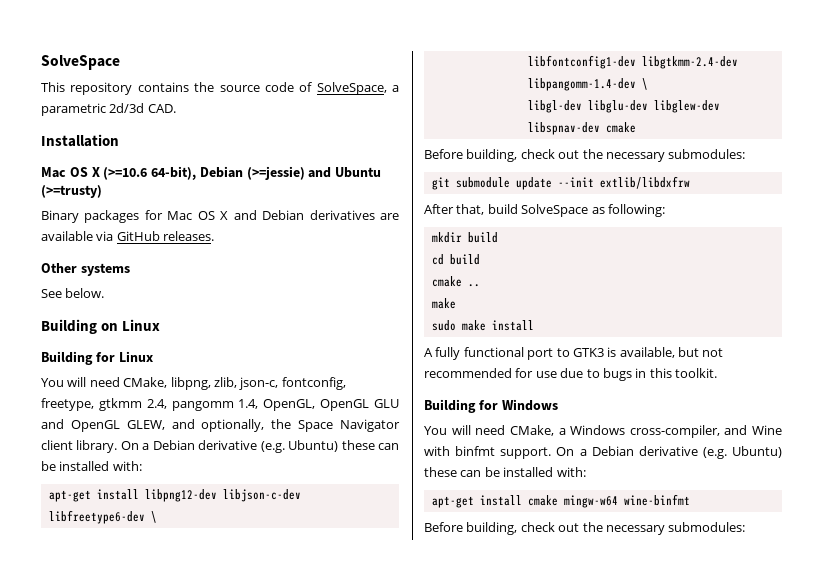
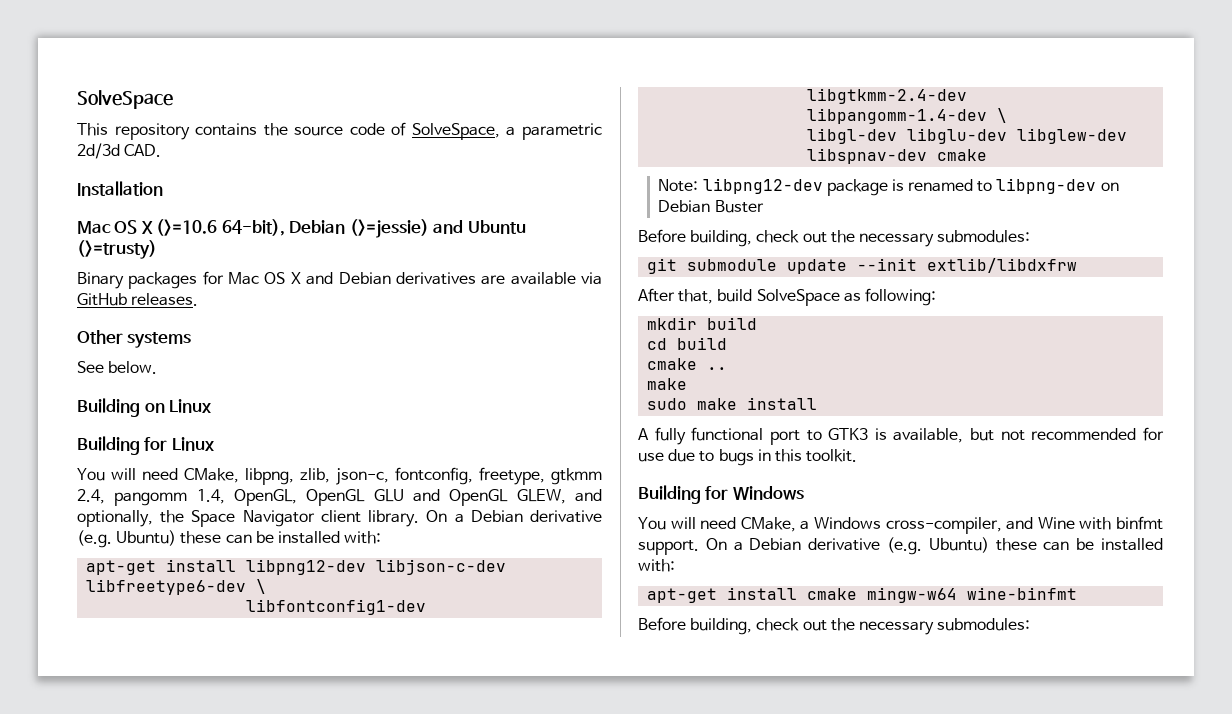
+ Note: libpng12-dev package is renamed to libpng-dev on Debian Buster

